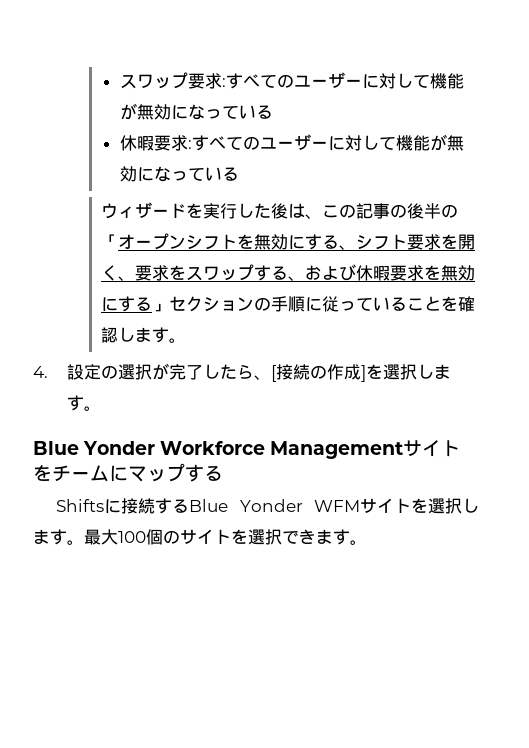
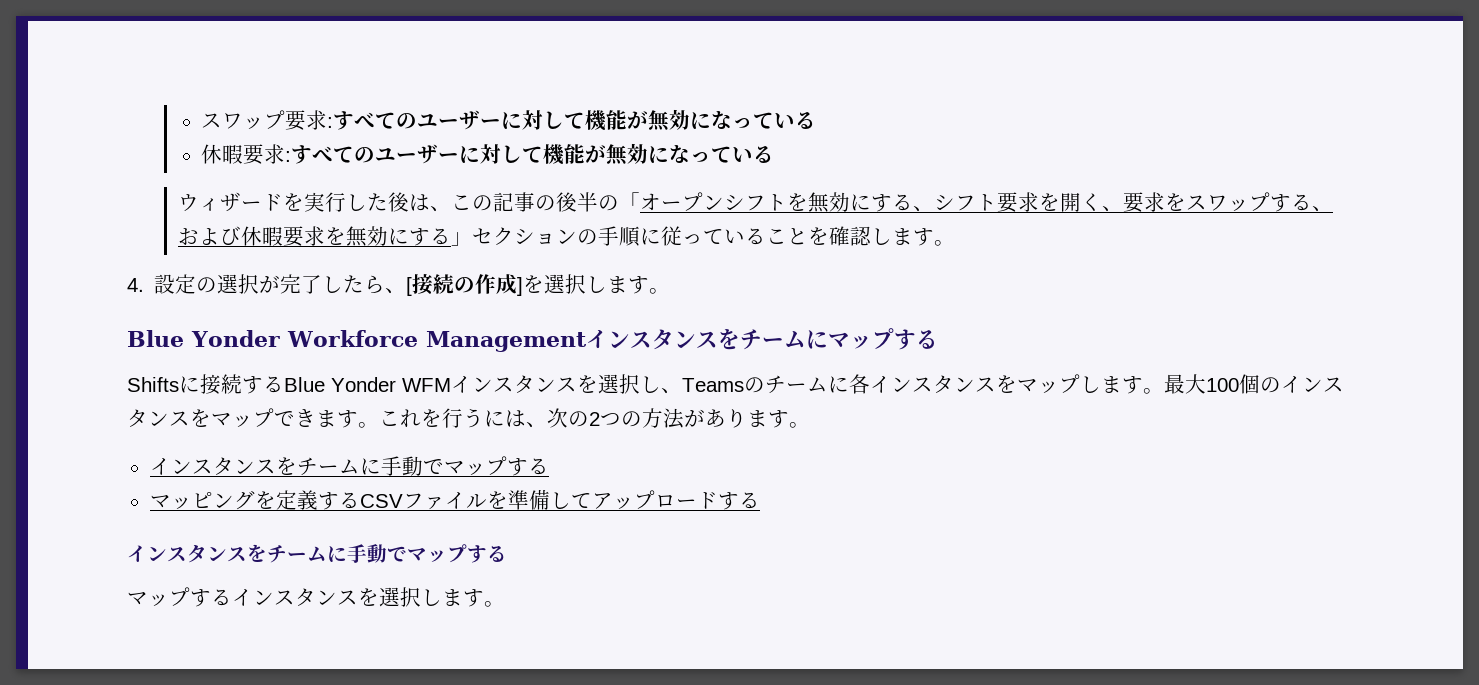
- Blue Yonder Workforce Managementサイトをチームにマップする
+ Blue Yonder Workforce Managementインスタンスをチームにマップする
- Shiftsに接続するBlue Yonder WFMサイトを選択します。
+ Shiftsに接続するBlue Yonder WFMインスタンスを選択し、Teamsのチームに各インスタンスをマップします。
- 最大100個のサイトを選択できます。
+ 最大100個のインスタンスをマップできます。これを行うには、次の2つの方法があります。
+ インスタンスをチームに手動でマップする
+ マッピングを定義するCSVファイルを準備してアップロードする
+ インスタンスをチームに手動でマップする
+ マップするインスタンスを選択します。

